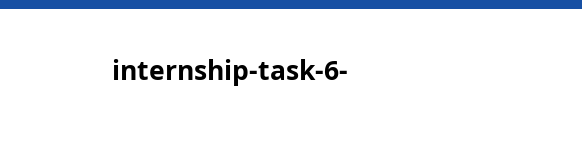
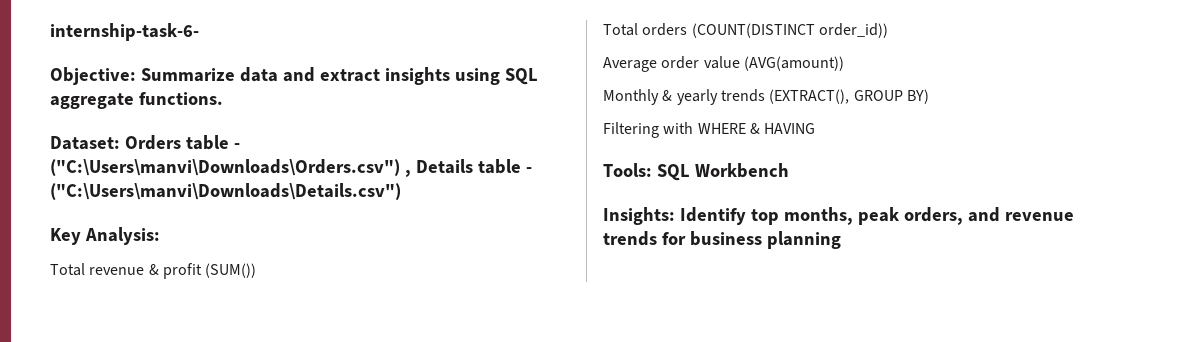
+ Objective: Summarize data and extract insights using SQL aggregate functions.
+ Dataset: Orders table - ("C:\Users\manvi\Downloads\Orders.csv") , Details table - ("C:\Users\manvi\Downloads\Details.csv")
+ Key Analysis:
+ Total revenue & profit (SUM())
+ Total orders (COUNT(DISTINCT order_id))
+ Average order value (AVG(amount))
+ Monthly & yearly trends (EXTRACT(), GROUP BY)
+ Filtering with WHERE & HAVING
+ Tools: SQL Workbench
+ Insights: Identify top months, peak orders, and revenue trends for business planning

